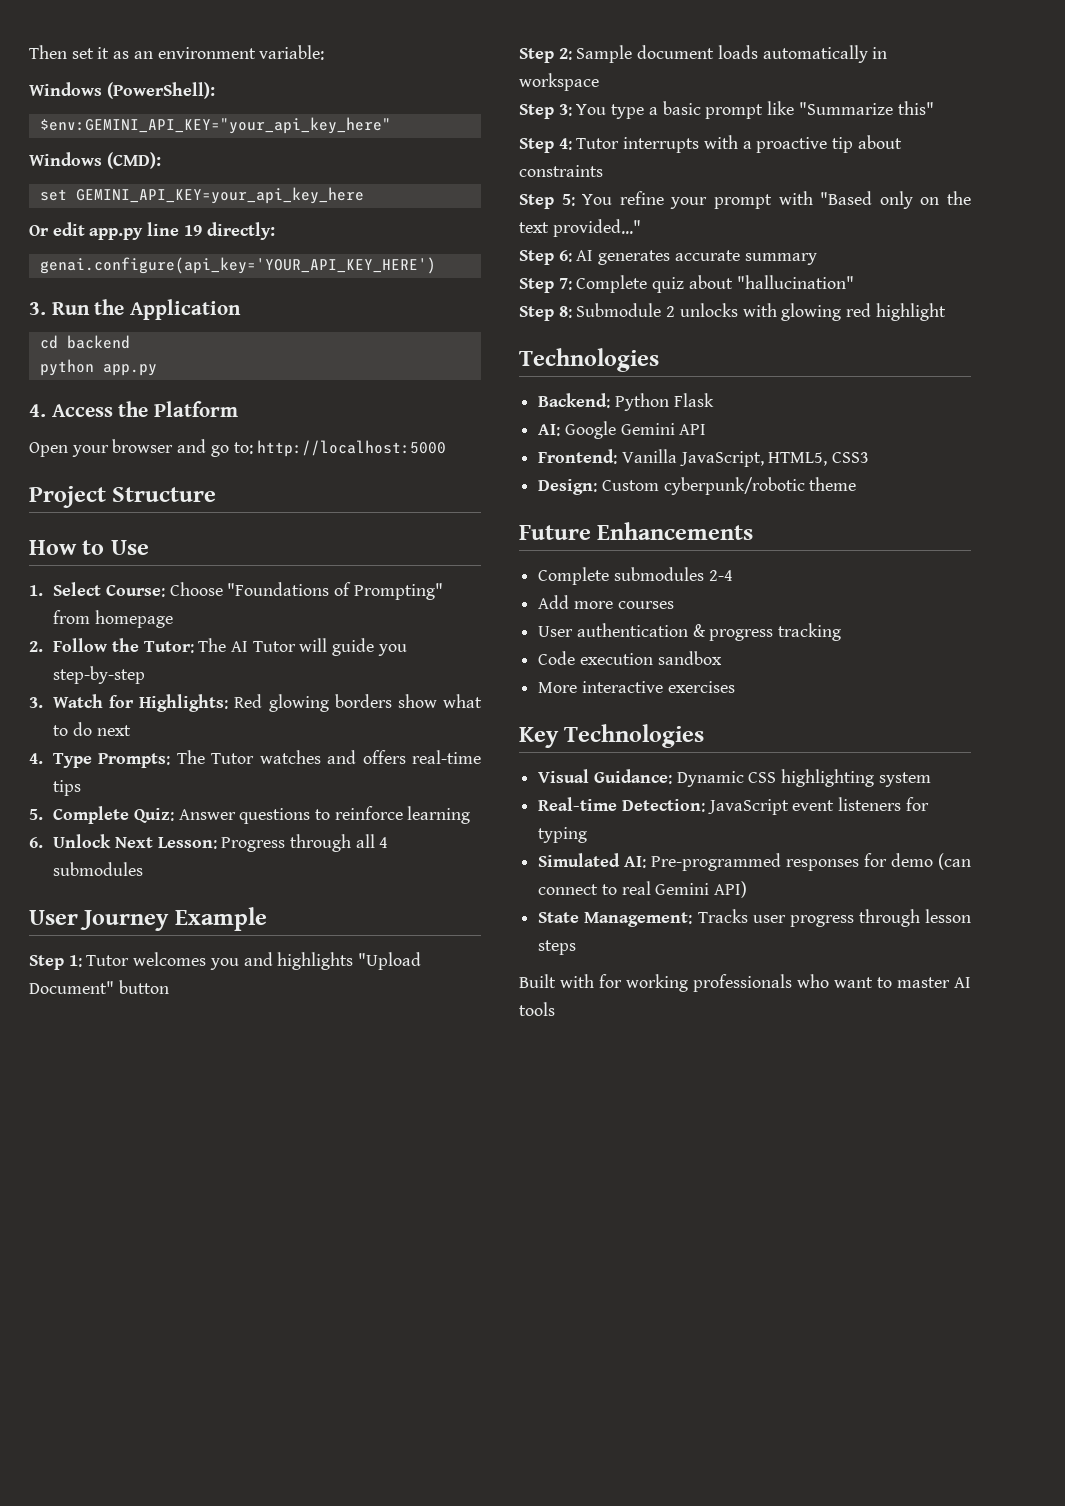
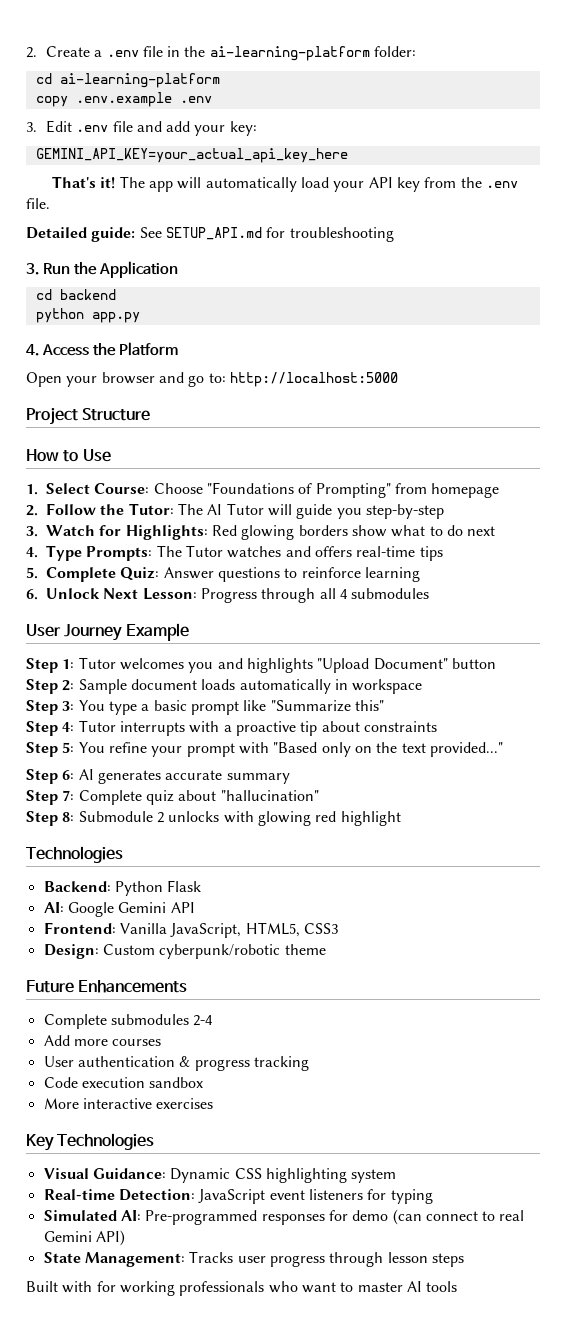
- Then set it as an environment variable:
- Windows (PowerShell):
- $env:GEMINI_API_KEY="your_api_key_here"
- Windows (CMD):
- set GEMINI_API_KEY=your_api_key_here
- Or edit app.py line 19 directly:
- genai.configure(api_key='YOUR_API_KEY_HERE')
+ 2. Create a .env file in the ai-learning-platform folder:
+ cd ai-learning-platform
+ copy .env.example .env
+ 3. Edit .env file and add your key:
+ GEMINI_API_KEY=your_actual_api_key_here
+ That's it! The app will automatically load your API key from the .env file.
+ Detailed guide: See SETUP_API.md for troubleshooting

